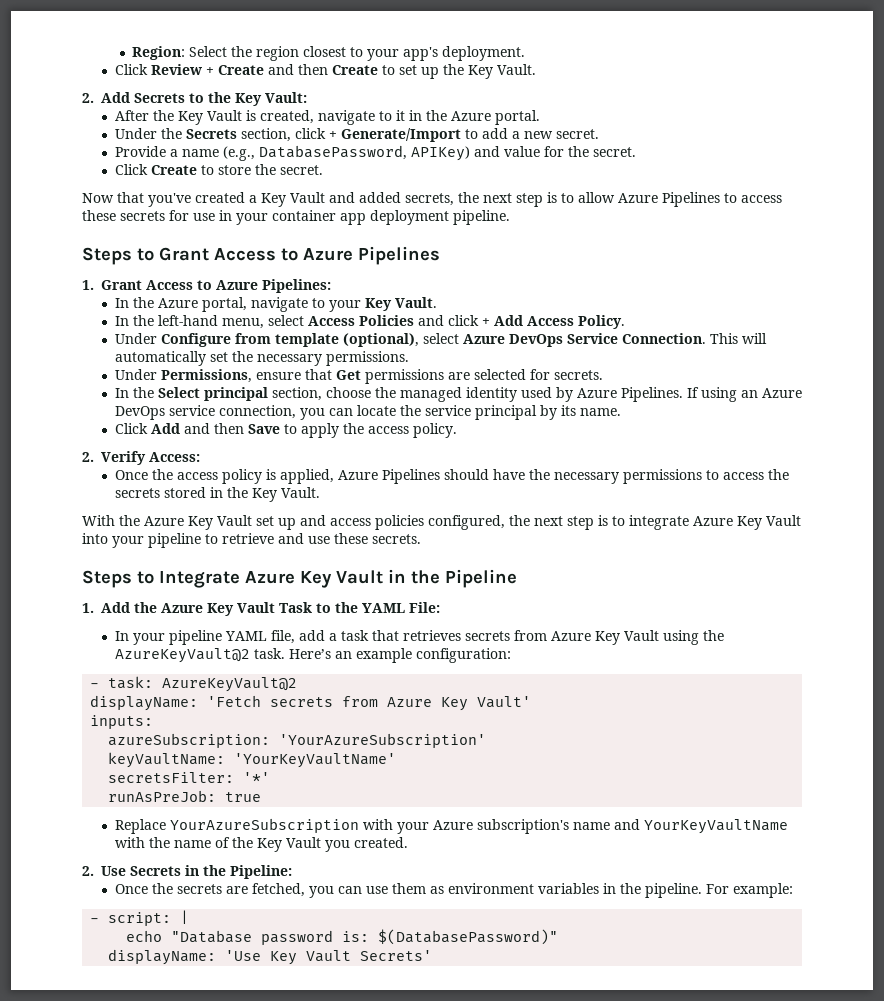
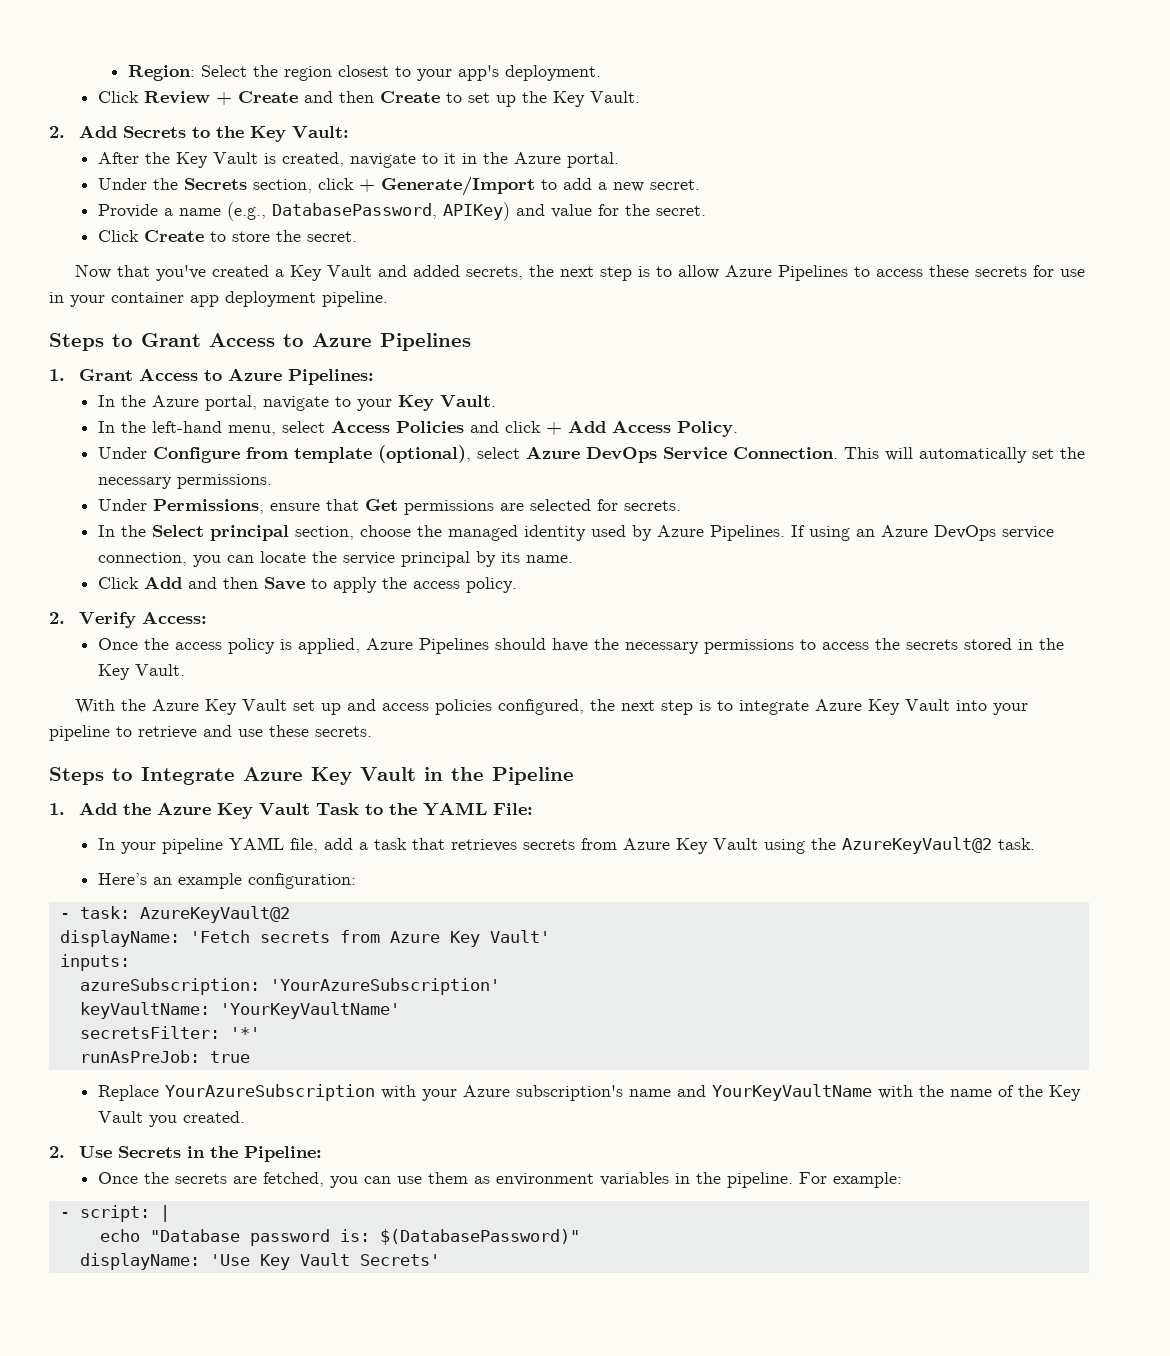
- In your pipeline YAML file, add a task that retrieves secrets from Azure Key Vault using the AzureKeyVault@2 task. Here’s an example configuration:
+ In your pipeline YAML file, add a task that retrieves secrets from Azure Key Vault using the AzureKeyVault@2 task.
+ Here’s an example configuration:

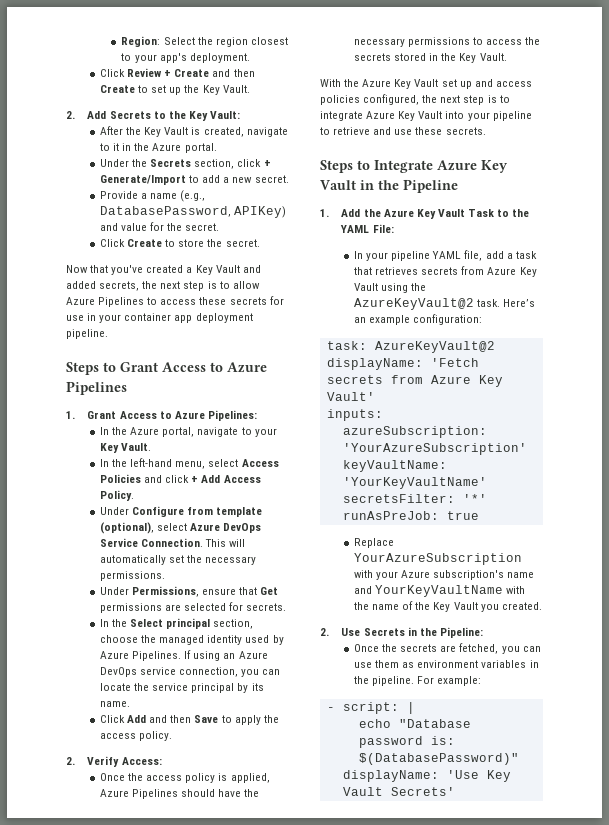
- In your pipeline YAML file, add a task that retrieves secrets from Azure Key Vault using the AzureKeyVault@2 task.
- Here’s an example configuration:
+ In your pipeline YAML file, add a task that retrieves secrets from Azure Key Vault using the AzureKeyVault@2 task. Here’s an example configuration:
- - task: AzureKeyVault@2
+ task: AzureKeyVault@2

